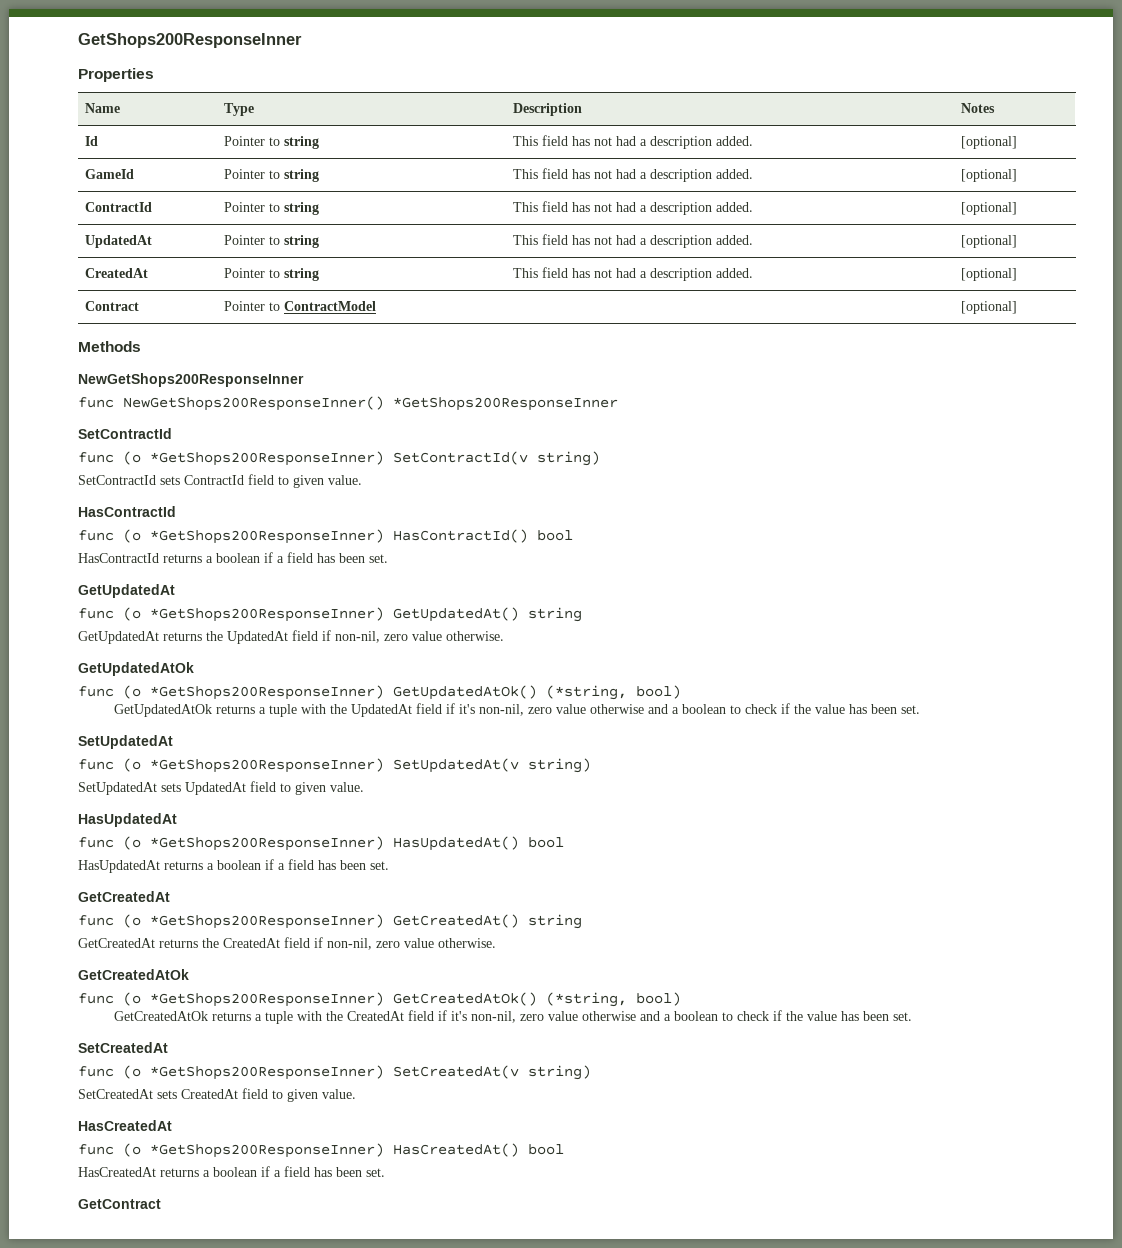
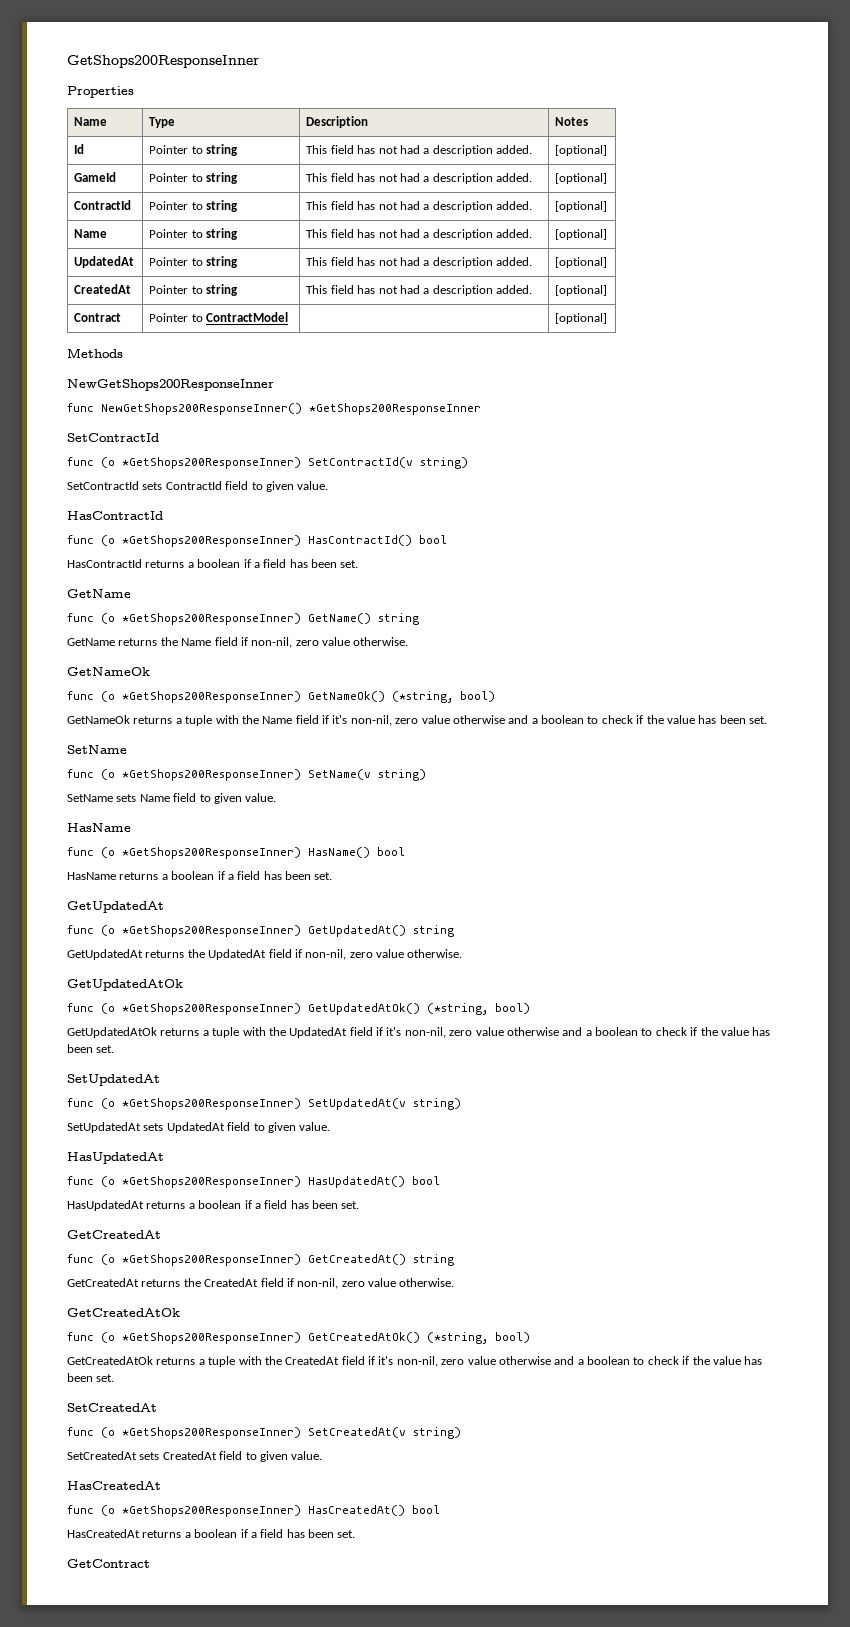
+ Name | Pointer to string | This field has not had a description added. | [optional]
  HasContractId returns a boolean if a field has been set.
+ GetName
+ func (o *GetShops200ResponseInner) GetName() string
+ GetName returns the Name field if non-nil, zero value otherwise.
+ GetNameOk
+ func (o *GetShops200ResponseInner) GetNameOk() (*string, bool)
+ GetNameOk returns a tuple with the Name field if it's non-nil, zero value otherwise and a boolean to check if the value has been set.
+ SetName
+ func (o *GetShops200ResponseInner) SetName(v string)
+ SetName sets Name field to given value.
+ HasName
+ func (o *GetShops200ResponseInner) HasName() bool
+ HasName returns a boolean if a field has been set.

